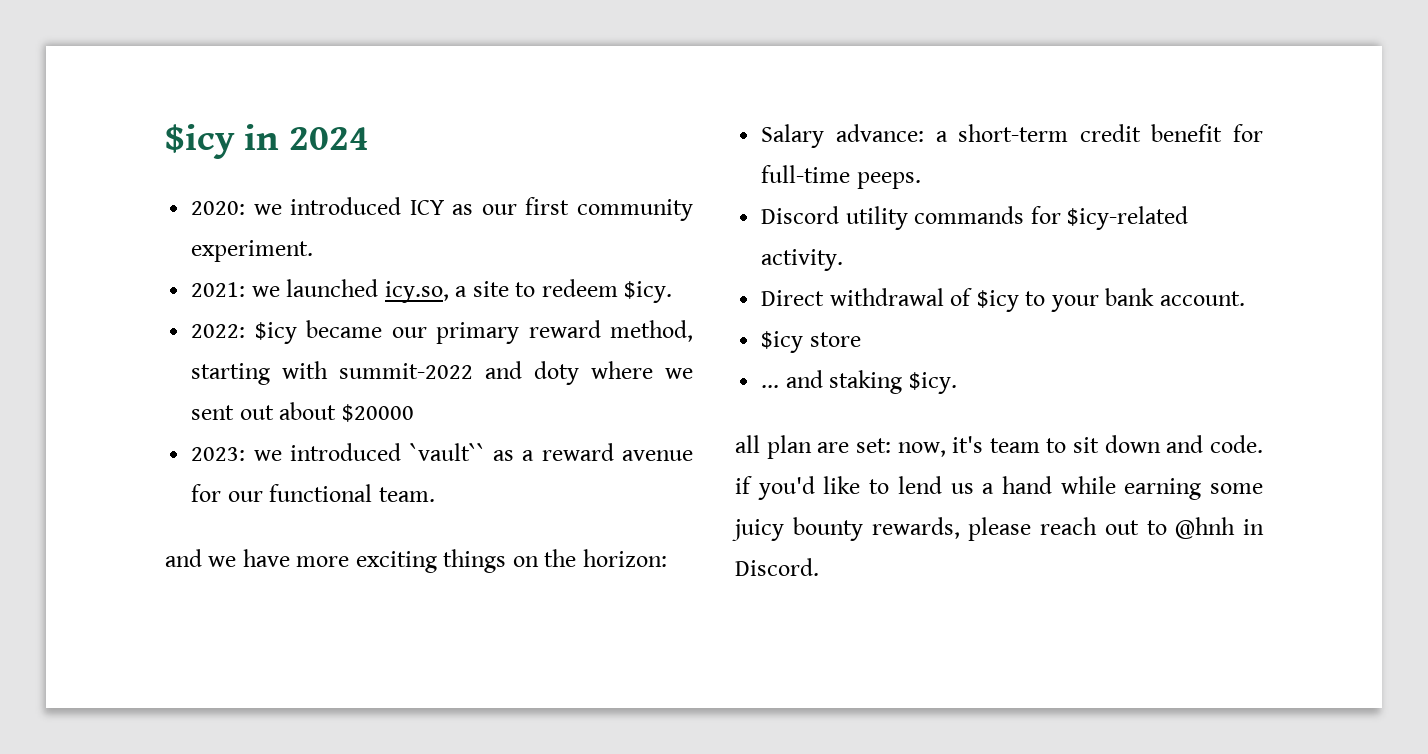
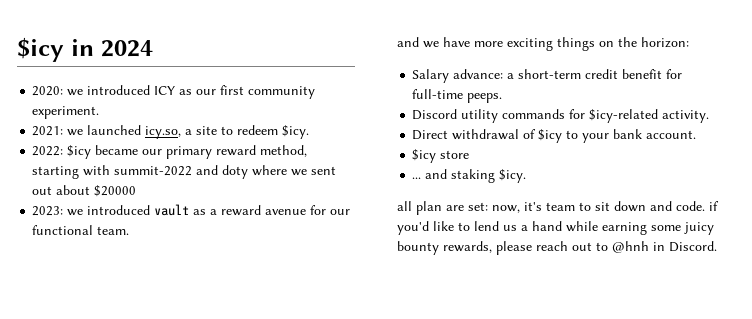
- 2023: we introduced `vault`` as a reward avenue for our functional team.
+ 2023: we introduced vault as a reward avenue for our functional team.

